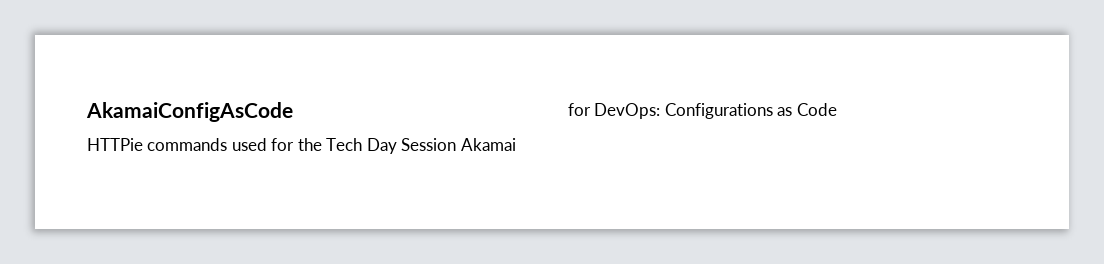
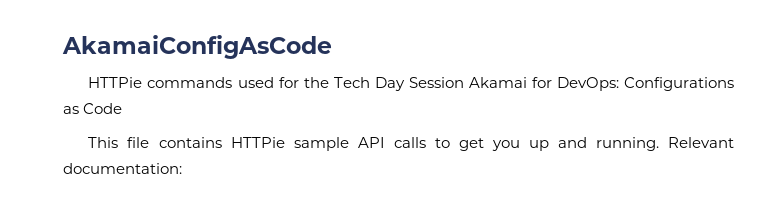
+ This file contains HTTPie sample API calls to get you up and running. Relevant documentation:

